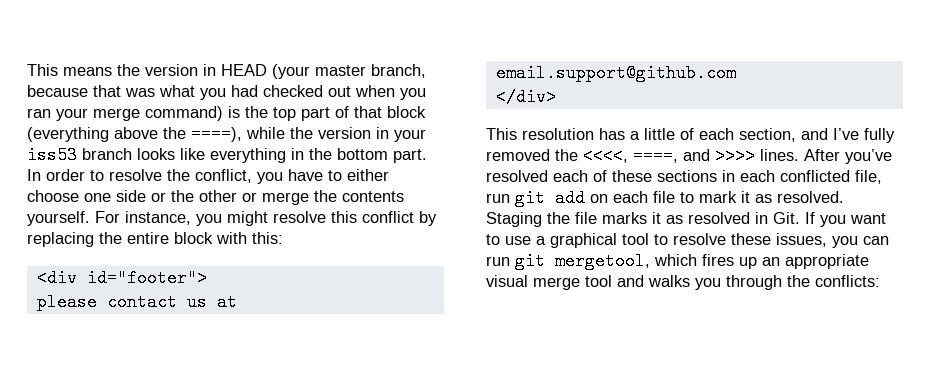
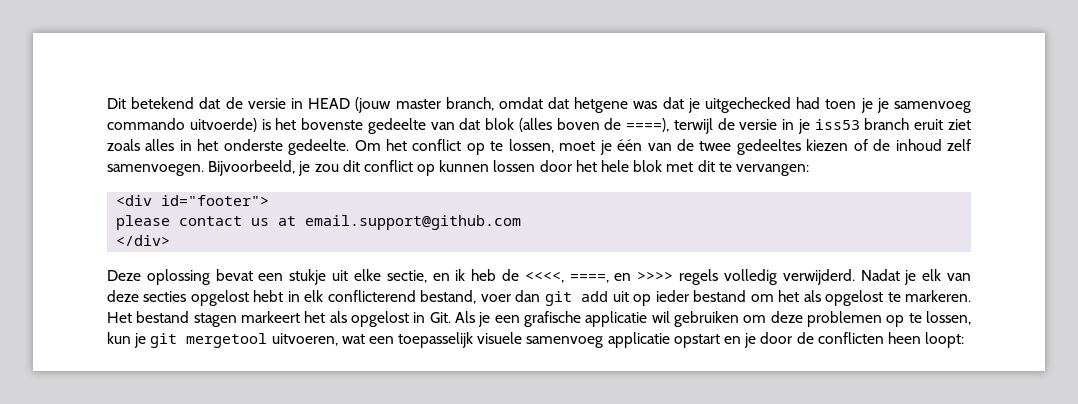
- This means the version in HEAD (your master branch, because that was what you had checked out when you ran your merge command) is the top part of that block (everything above the ====), while the version in your iss53 branch looks like everything in the bottom part. In order to resolve the conflict, you have to either choose one side or the other or merge the contents yourself. For instance, you might resolve this conflict by replacing the entire block with this:
+ Dit betekend dat de versie in HEAD (jouw master branch, omdat dat hetgene was dat je uitgechecked had toen je je samenvoeg commando uitvoerde) is het bovenste gedeelte van dat blok (alles boven de ====), terwijl de versie in je iss53 branch eruit ziet zoals alles in het onderste gedeelte. Om het conflict op te lossen, moet je één van de twee gedeeltes kiezen of de inhoud zelf samenvoegen. Bijvoorbeeld, je zou dit conflict op kunnen lossen door het hele blok met dit te vervangen:
- This resolution has a little of each section, and I’ve fully removed the <<<<, ====, and >>>> lines. After you’ve resolved each of these sections in each conflicted file, run git add on each file to mark it as resolved. Staging the file marks it as resolved in Git. If you want to use a graphical tool to resolve these issues, you can run git mergetool, which fires up an appropriate visual merge tool and walks you through the conflicts:
+ Deze oplossing bevat een stukje uit elke sectie, en ik heb de <<<<, ====, en >>>> regels volledig verwijderd. Nadat je elk van deze secties opgelost hebt in elk conflicterend bestand, voer dan git add uit op ieder bestand om het als opgelost te markeren. Het bestand stagen markeert het als opgelost in Git. Als je een grafische applicatie wil gebruiken om deze problemen op te lossen, kun je git mergetool uitvoeren, wat een toepasselijk visuele samenvoeg applicatie opstart en je door de conflicten heen loopt:

